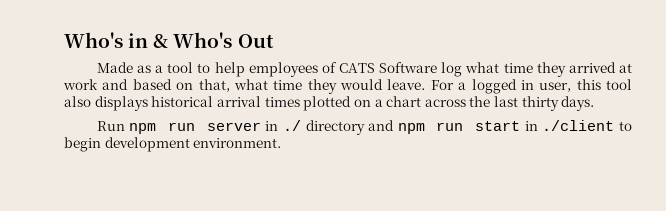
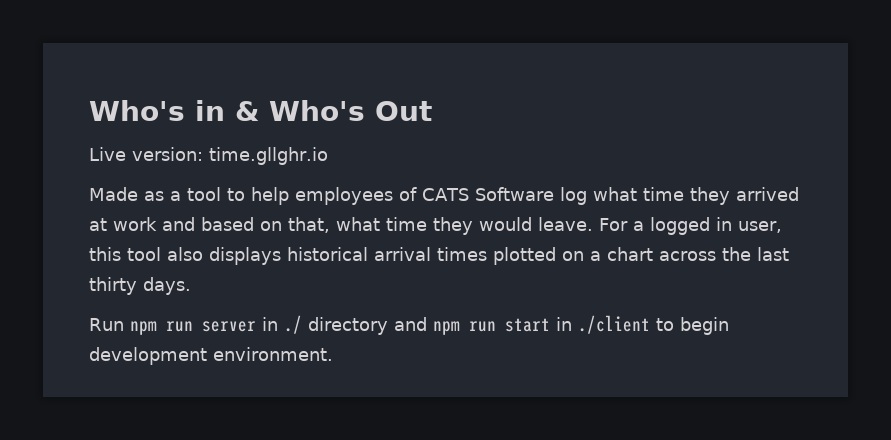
+ Live version: time.gllghr.io

